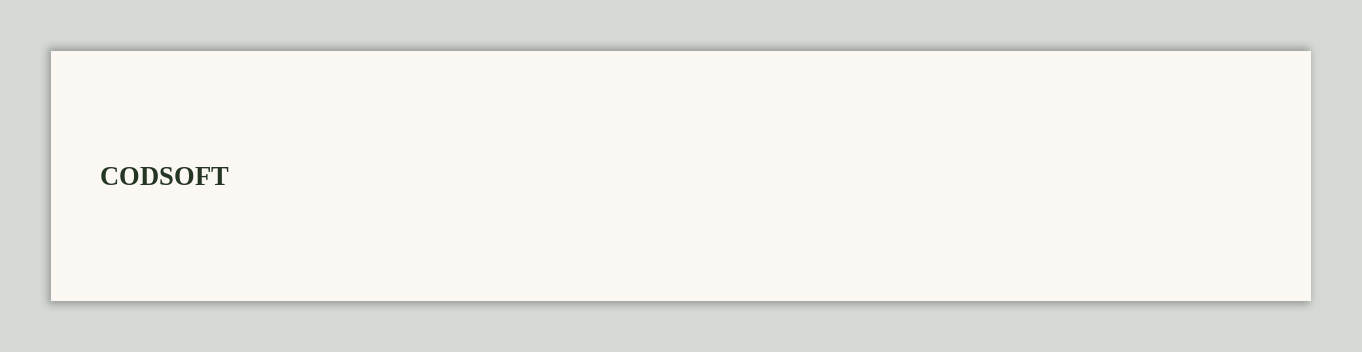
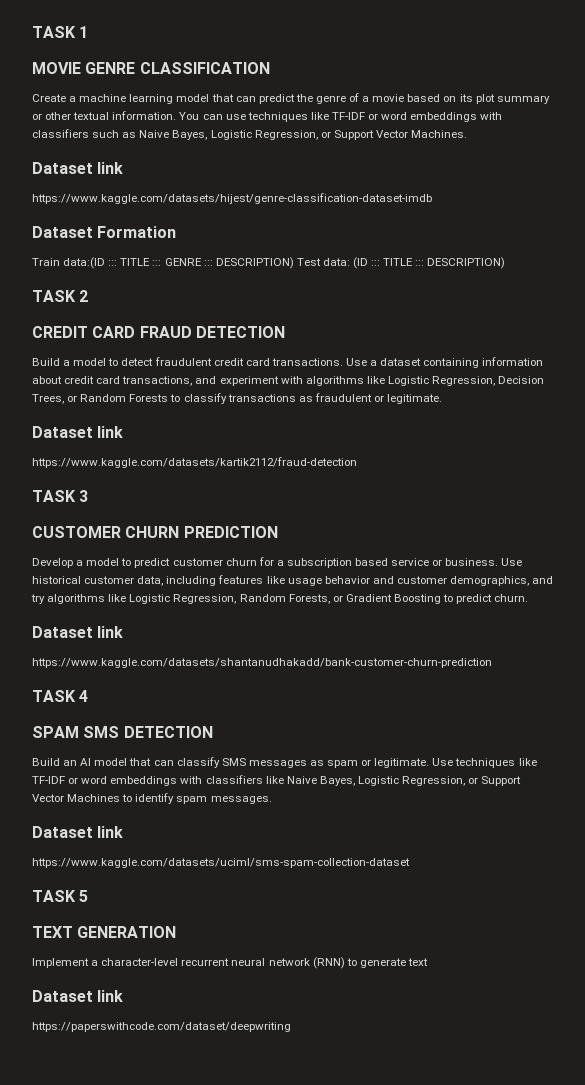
- CODSOFT
+ TASK 1
+ MOVIE GENRE CLASSIFICATION
+ Create a machine learning model that can predict the genre of a movie based on its plot summary or other textual information. You can use techniques like TF-IDF or word embeddings with classifiers such as Naive Bayes, Logistic Regression, or Support Vector Machines.
+ Dataset link
+ https://www.kaggle.com/datasets/hijest/genre-classification-dataset-imdb
+ Dataset Formation
+ Train data:(ID ::: TITLE ::: GENRE ::: DESCRIPTION) Test data: (ID ::: TITLE ::: DESCRIPTION)
+ TASK 2
+ CREDIT CARD FRAUD DETECTION
+ Build a model to detect fraudulent credit card transactions. Use a dataset containing information about credit card transactions, and experiment with algorithms like Logistic Regression, Decision Trees, or Random Forests to classify transactions as fraudulent or legitimate.
+ Dataset link
+ https://www.kaggle.com/datasets/kartik2112/fraud-detection
+ TASK 3
+ CUSTOMER CHURN PREDICTION
+ Develop a model to predict customer churn for a subscription based service or business. Use historical customer data, including features like usage behavior and customer demographics, and try algorithms like Logistic Regression, Random Forests, or Gradient Boosting to predict churn.
+ Dataset link
+ https://www.kaggle.com/datasets/shantanudhakadd/bank-customer-churn-prediction
+ TASK 4
+ SPAM SMS DETECTION
+ Build an AI model that can classify SMS messages as spam or legitimate. Use techniques like TF-IDF or word embeddings with classifiers like Naive Bayes, Logistic Regression, or Support Vector Machines to identify spam messages.
+ Dataset link
+ https://www.kaggle.com/datasets/uciml/sms-spam-collection-dataset
+ TASK 5
+ TEXT GENERATION
+ Implement a character-level recurrent neural network (RNN) to generate text
+ Dataset link
+ https://paperswithcode.com/dataset/deepwriting

